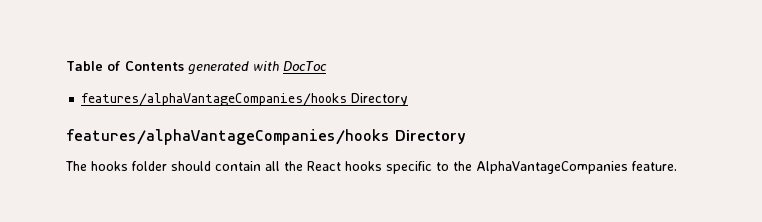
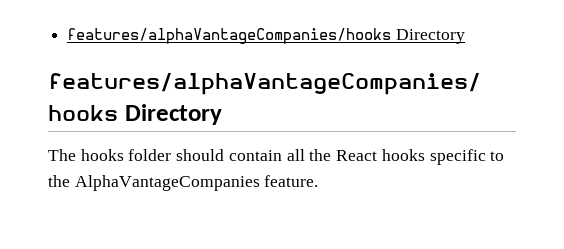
- Table of Contents generated with DocToc

